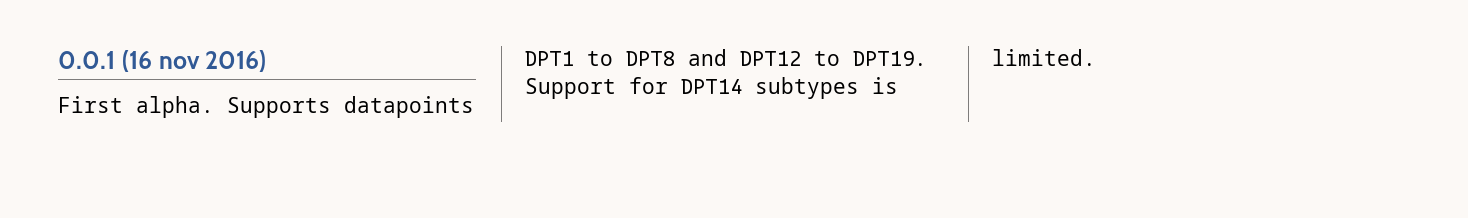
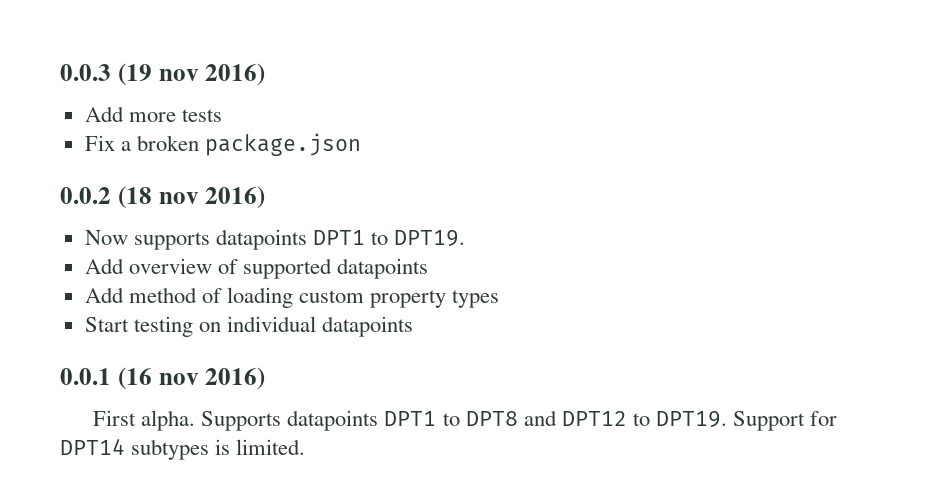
+ 0.0.3 (19 nov 2016)
+ Add more tests
+ Fix a broken package.json
+ 0.0.2 (18 nov 2016)
+ Now supports datapoints DPT1 to DPT19.
+ Add overview of supported datapoints
+ Add method of loading custom property types
+ Start testing on individual datapoints

